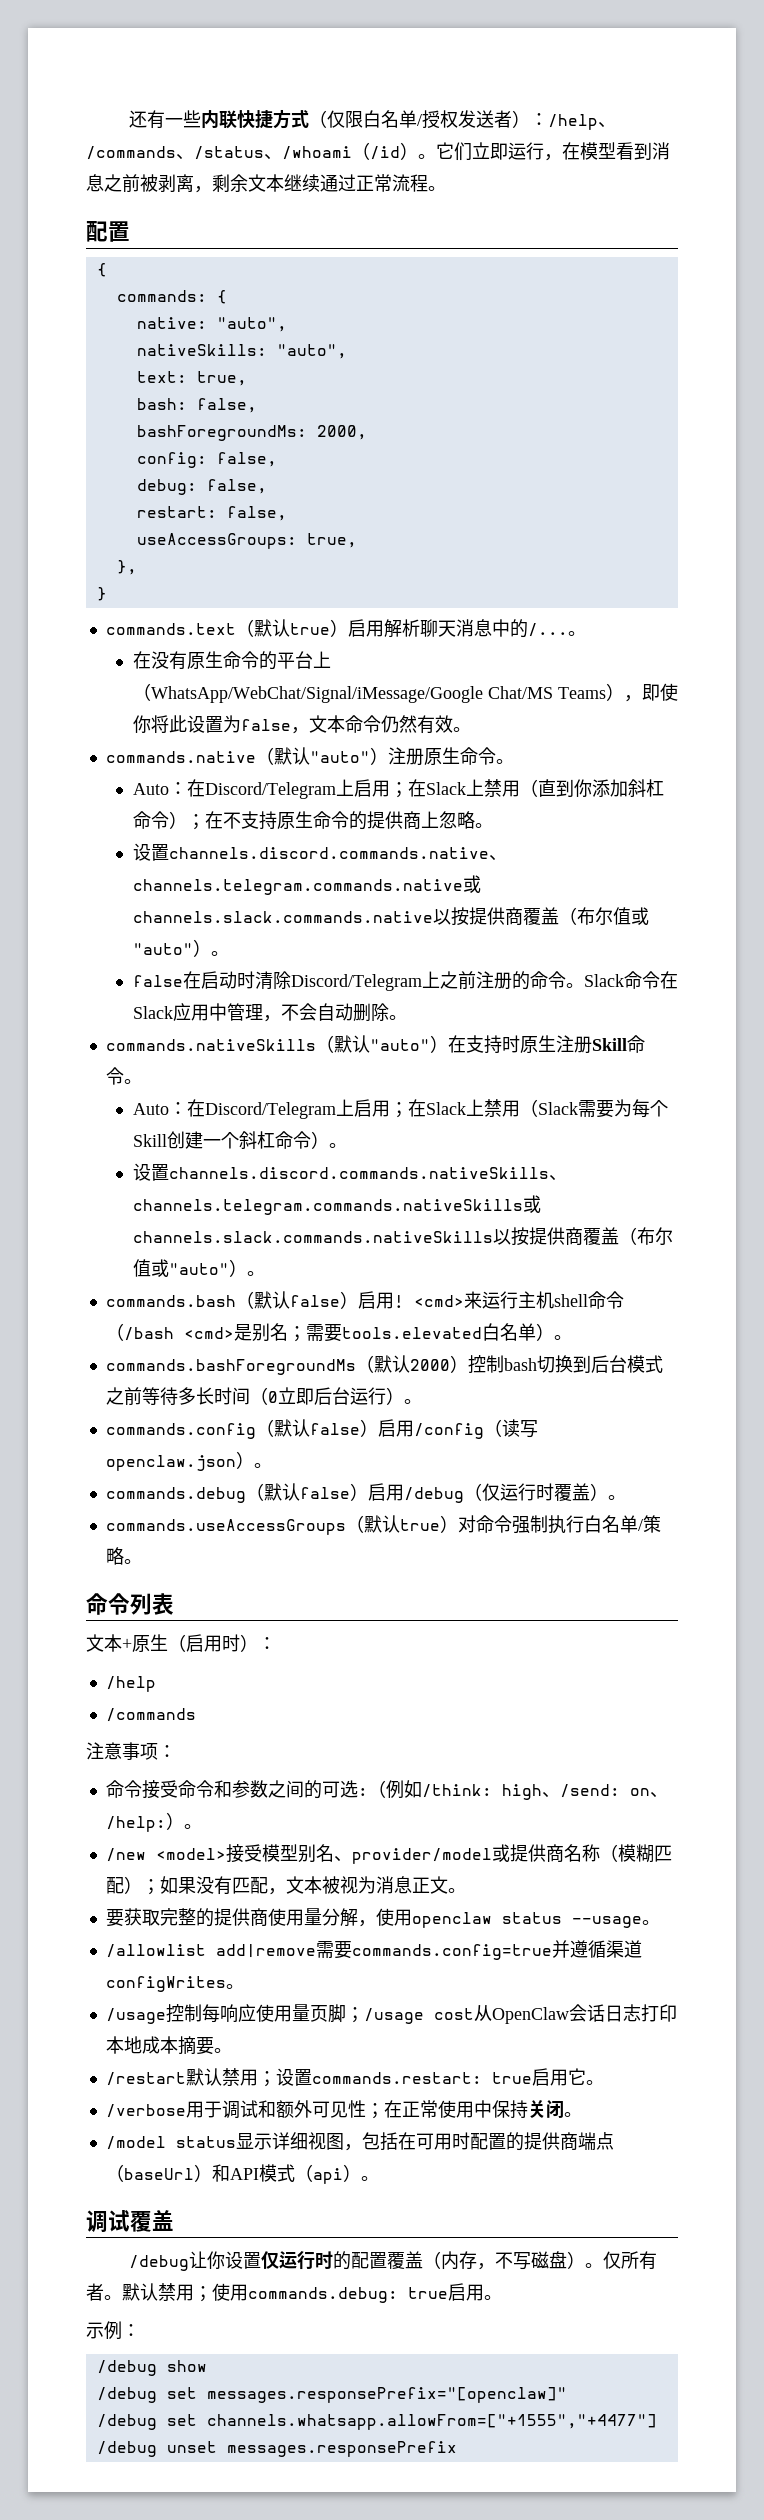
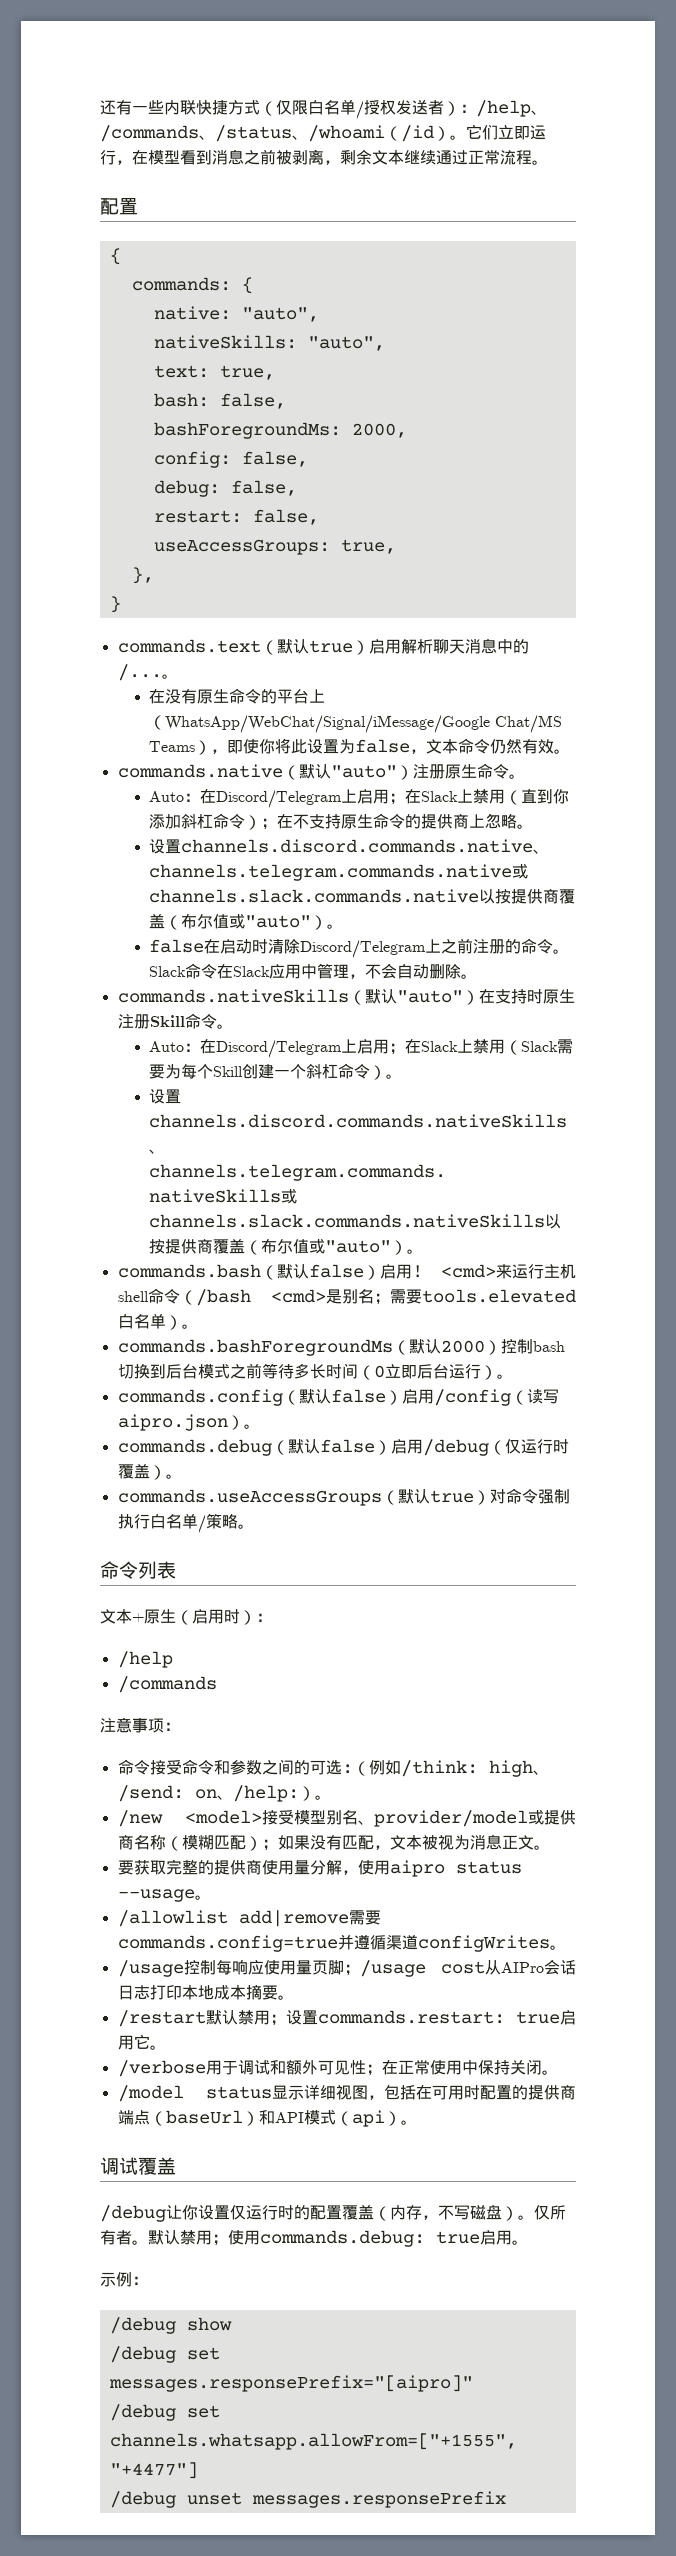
- commands.config（默认false）启用/config（读写openclaw.json）。
+ commands.config（默认false）启用/config（读写aipro.json）。
- 要获取完整的提供商使用量分解，使用openclaw status --usage。
+ 要获取完整的提供商使用量分解，使用aipro status --usage。
- /usage控制每响应使用量页脚；/usage cost从OpenClaw会话日志打印本地成本摘要。
+ /usage控制每响应使用量页脚；/usage cost从AIPro会话日志打印本地成本摘要。
- /debug set messages.responsePrefix="[openclaw]"
+ /debug set messages.responsePrefix="[aipro]"

